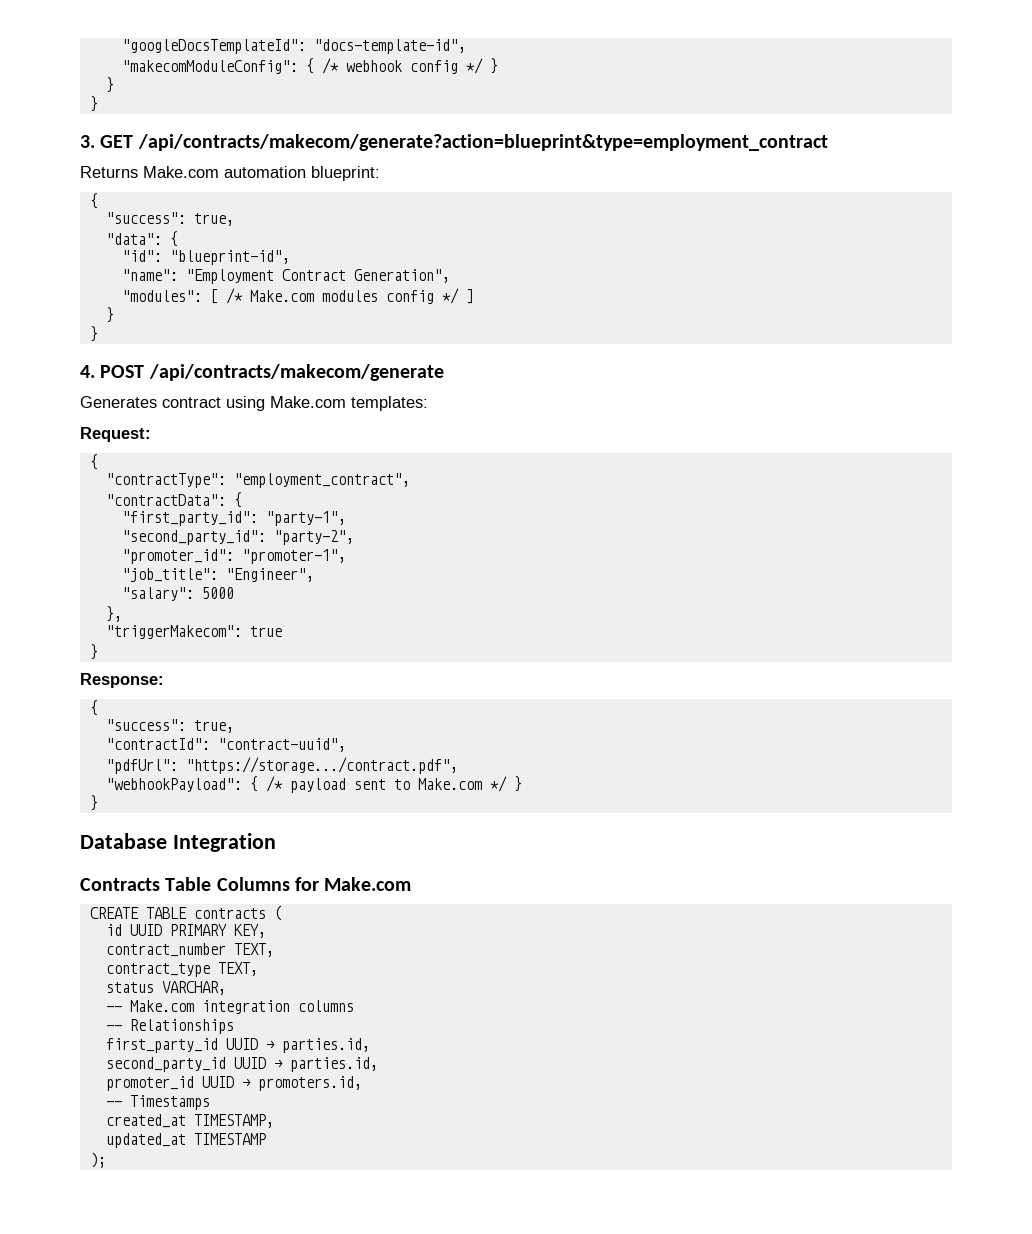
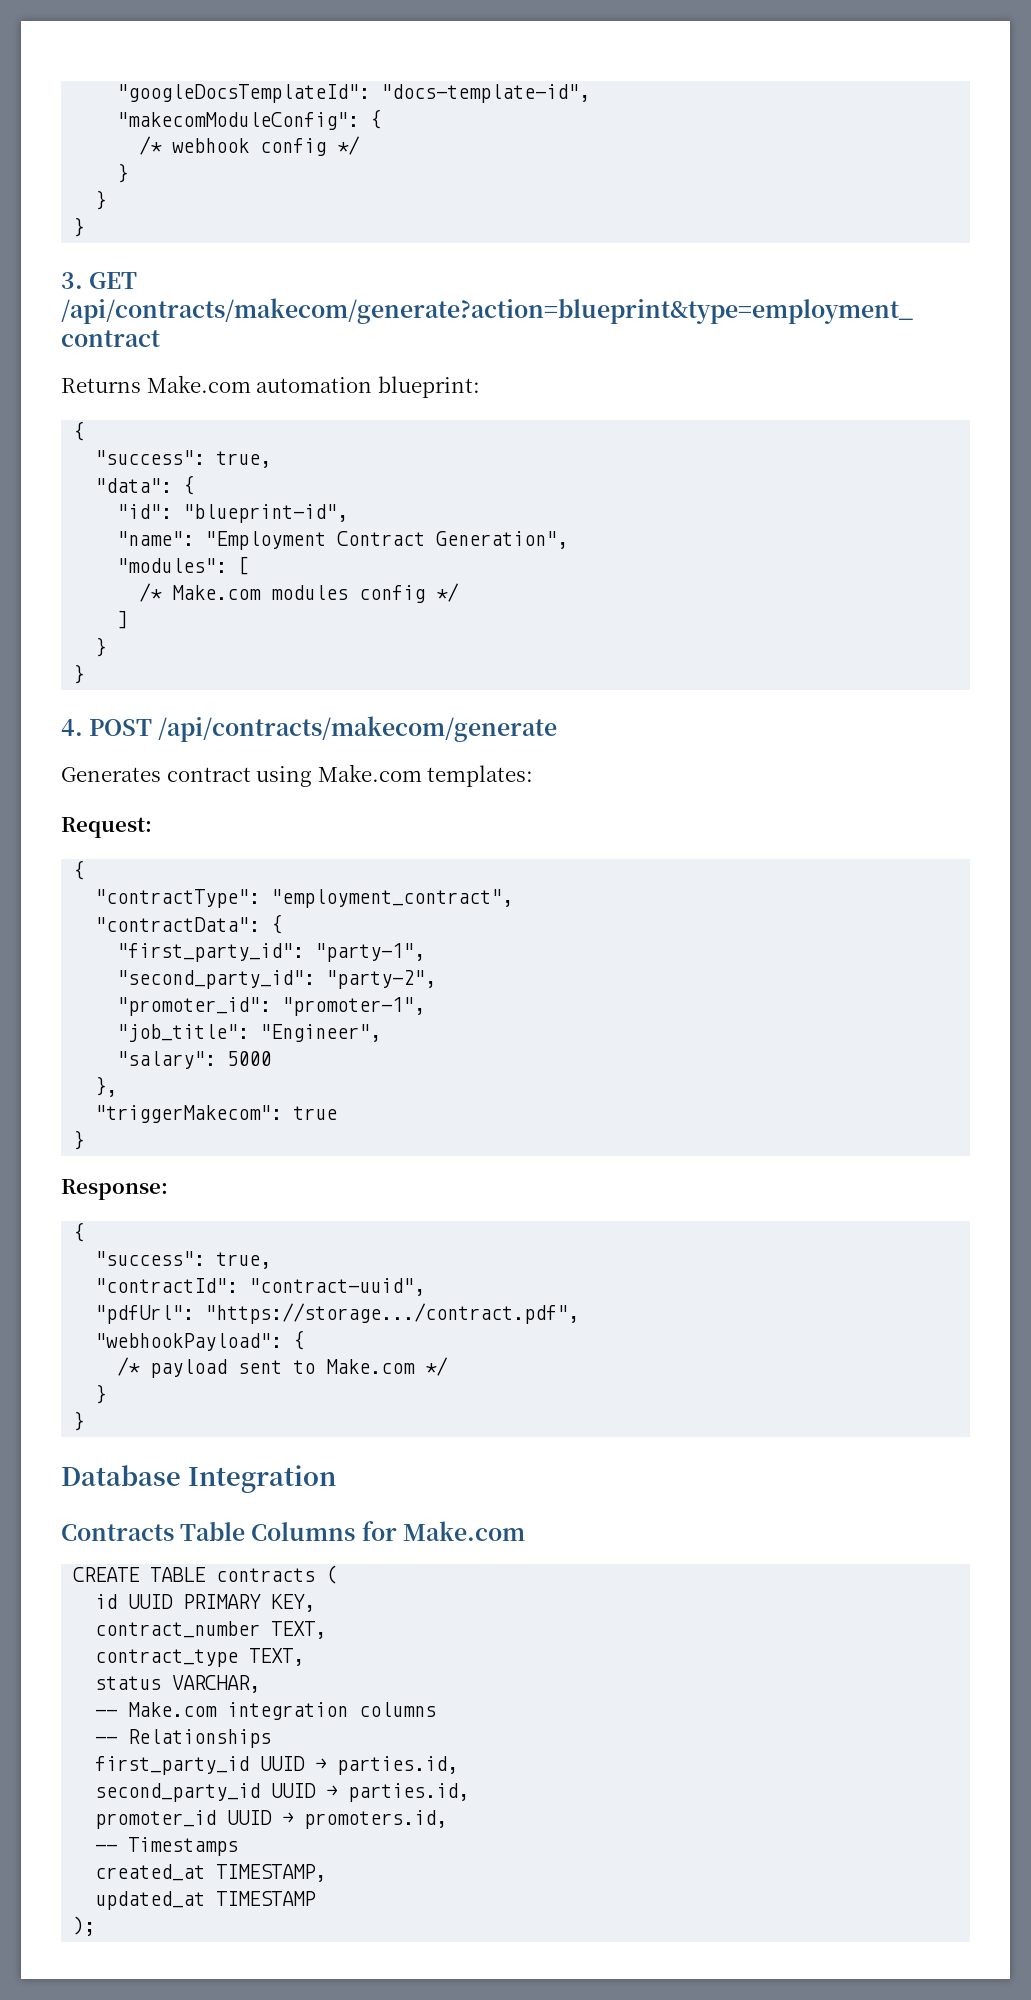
- "makecomModuleConfig": { /* webhook config */ }
+ "makecomModuleConfig": {
+ /* webhook config */
+ }
- "modules": [ /* Make.com modules config */ ]
+ "modules": [
+ /* Make.com modules config */
+ ]
- "webhookPayload": { /* payload sent to Make.com */ }
+ "webhookPayload": {
+ /* payload sent to Make.com */
+ }

